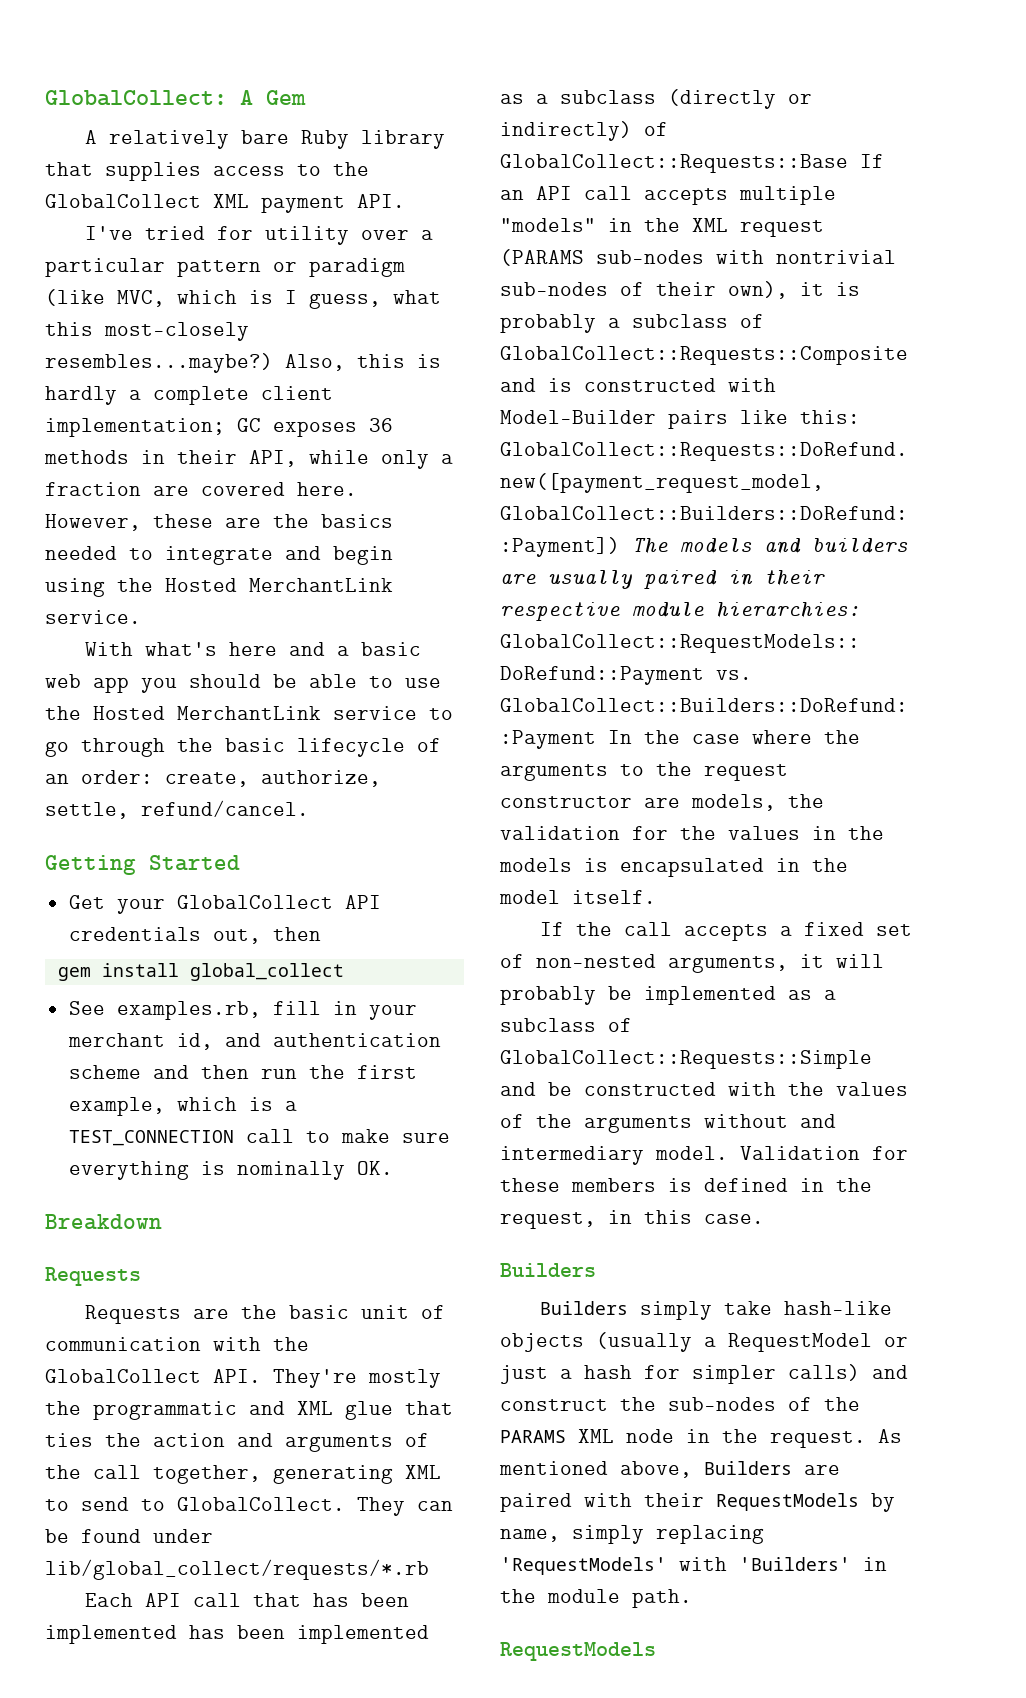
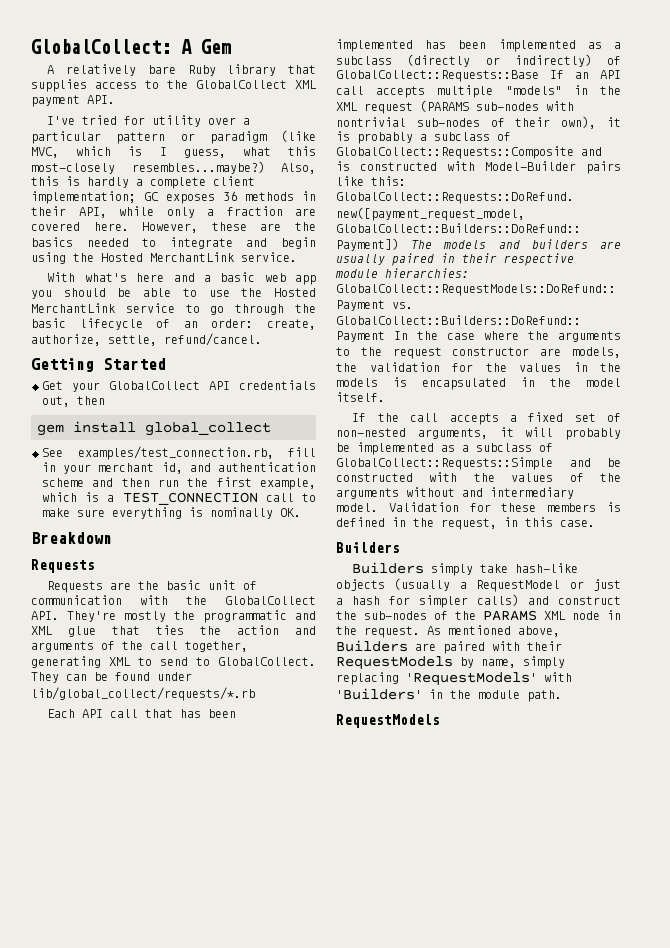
- See examples.rb, fill in your merchant id, and authentication scheme and then run the first example, which is a TEST_CONNECTION call to make sure everything is nominally OK.
+ See examples/test_connection.rb, fill in your merchant id, and authentication scheme and then run the first example, which is a TEST_CONNECTION call to make sure everything is nominally OK.

